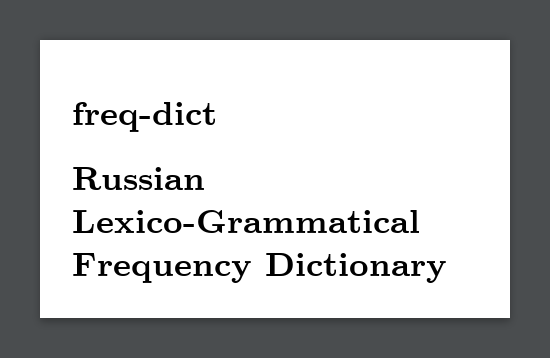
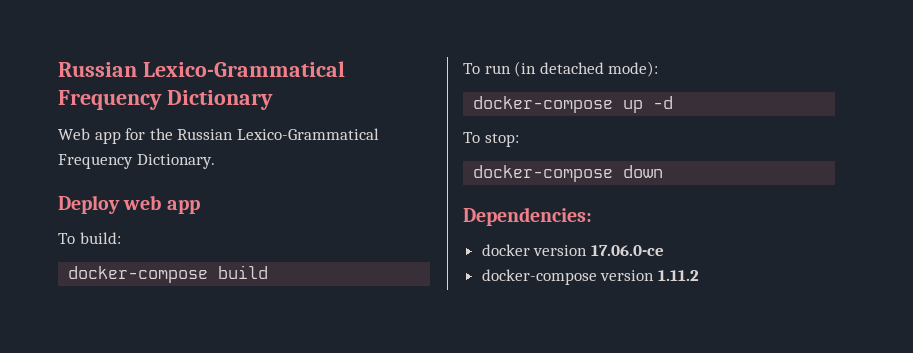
- freq-dict
+ Web app for the Russian Lexico-Grammatical Frequency Dictionary.
+ Deploy web app
+ To build:
+ docker-compose build
+ To run (in detached mode):
+ docker-compose up -d
+ To stop:
+ docker-compose down
+ Dependencies:
+ docker version 17.06.0-ce
+ docker-compose version 1.11.2

